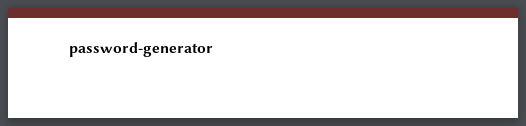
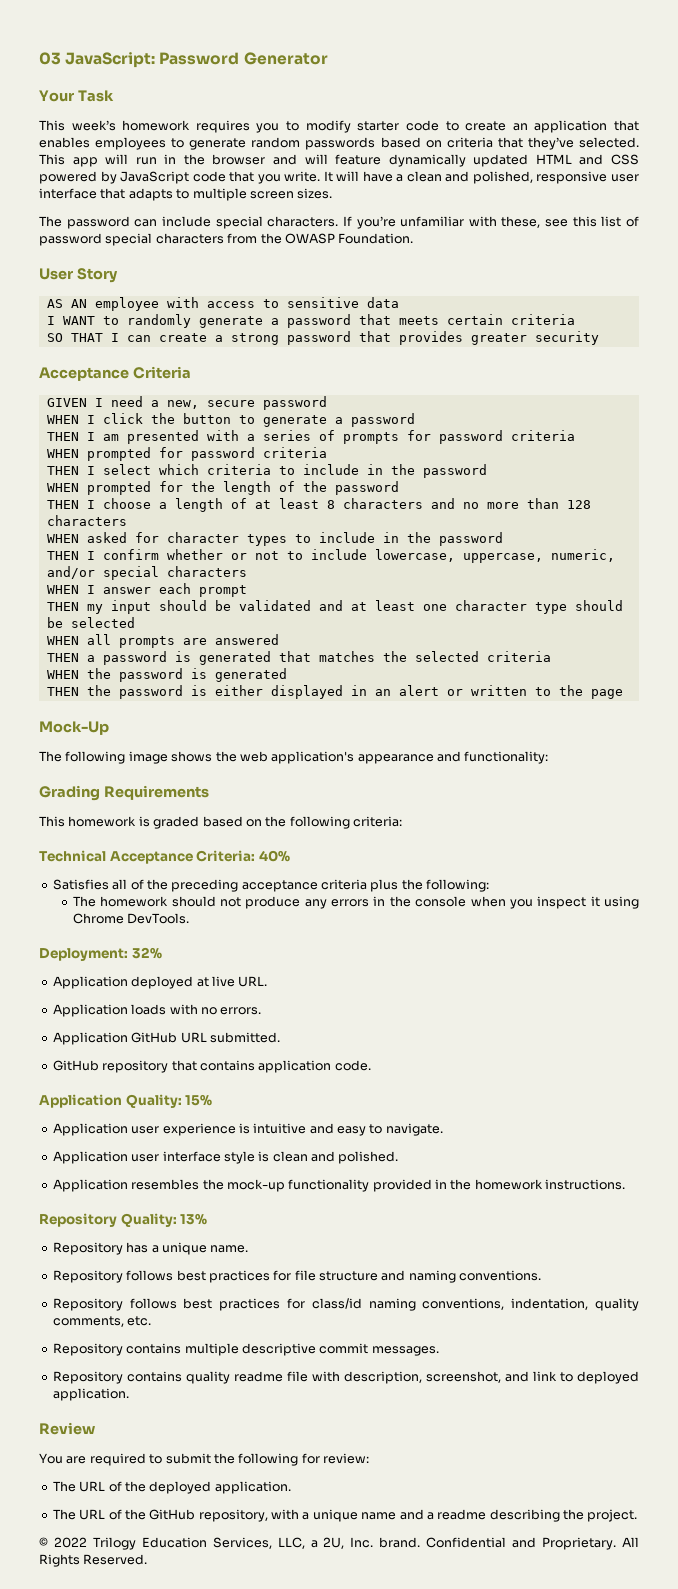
- password-generator
+ 03 JavaScript: Password Generator
+ Your Task
+ This week’s homework requires you to modify starter code to create an application that enables employees to generate random passwords based on criteria that they’ve selected. This app will run in the browser and will feature dynamically updated HTML and CSS powered by JavaScript code that you write. It will have a clean and polished, responsive user interface that adapts to multiple screen sizes.
+ The password can include special characters. If you’re unfamiliar with these, see this list of password special characters from the OWASP Foundation.
+ User Story
+ AS AN employee with access to sensitive data
+ I WANT to randomly generate a password that meets certain criteria
+ SO THAT I can create a strong password that provides greater security
+ Acceptance Criteria
+ GIVEN I need a new, secure password
+ WHEN I click the button to generate a password
+ THEN I am presented with a series of prompts for password criteria
+ WHEN prompted for password criteria
+ THEN I select which criteria to include in the password
+ WHEN prompted for the length of the password
+ THEN I choose a length of at least 8 characters and no more than 128 characters
+ WHEN asked for character types to include in the password
+ THEN I confirm whether or not to include lowercase, uppercase, numeric, and/or special characters
+ WHEN I answer each prompt
+ THEN my input should be validated and at least one character type should be selected
+ WHEN all prompts are answered
+ THEN a password is generated that matches the selected criteria
+ WHEN the password is generated
+ THEN the password is either displayed in an alert or written to the page
+ Mock-Up
+ The following image shows the web application's appearance and functionality:
+ Grading Requirements
+ This homework is graded based on the following criteria:
+ Technical Acceptance Criteria: 40%
+ Satisfies all of the preceding acceptance criteria plus the following:
+ The homework should not produce any errors in the console when you inspect it using Chrome DevTools.
+ Deployment: 32%
+ Application deployed at live URL.
+ Application loads with no errors.
+ Application GitHub URL submitted.
+ GitHub repository that contains application code.
+ Application Quality: 15%
+ Application user experience is intuitive and easy to navigate.
+ Application user interface style is clean and polished.
+ Application resembles the mock-up functionality provided in the homework instructions.
+ Repository Quality: 13%
+ Repository has a unique name.
+ Repository follows best practices for file structure and naming conventions.
+ Repository follows best practices for class/id naming conventions, indentation, quality comments, etc.
+ Repository contains multiple descriptive commit messages.
+ Repository contains quality readme file with description, screenshot, and link to deployed application.
+ Review
+ You are required to submit the following for review:
+ The URL of the deployed application.
+ The URL of the GitHub repository, with a unique name and a readme describing the project.
+ © 2022 Trilogy Education Services, LLC, a 2U, Inc. brand. Confidential and Proprietary. All Rights Reserved.

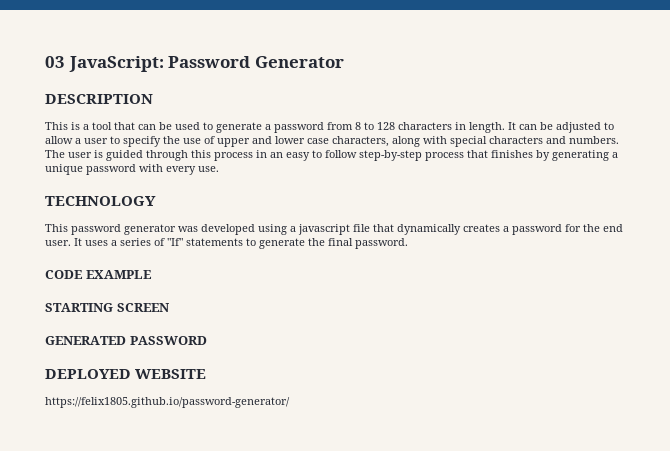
- Your Task
- This week’s homework requires you to modify starter code to create an application that enables employees to generate random passwords based on criteria that they’ve selected. This app will run in the browser and will feature dynamically updated HTML and CSS powered by JavaScript code that you write. It will have a clean and polished, responsive user interface that adapts to multiple screen sizes.
- The password can include special characters. If you’re unfamiliar with these, see this list of password special characters from the OWASP Foundation.
- User Story
- AS AN employee with access to sensitive data
- I WANT to randomly generate a password that meets certain criteria
- SO THAT I can create a strong password that provides greater security
- Acceptance Criteria
- GIVEN I need a new, secure password
- WHEN I click the button to generate a password
- THEN I am presented with a series of prompts for password criteria
- WHEN prompted for password criteria
- THEN I select which criteria to include in the password
- WHEN prompted for the length of the password
- THEN I choose a length of at least 8 characters and no more than 128 characters
- WHEN asked for character types to include in the password
- THEN I confirm whether or not to include lowercase, uppercase, numeric, and/or special characters
- WHEN I answer each prompt
- THEN my input should be validated and at least one character type should be selected
- WHEN all prompts are answered
- THEN a password is generated that matches the selected criteria
- WHEN the password is generated
- THEN the password is either displayed in an alert or written to the page
- Mock-Up
- The following image shows the web application's appearance and functionality:
- Grading Requirements
- This homework is graded based on the following criteria:
- Technical Acceptance Criteria: 40%
- Satisfies all of the preceding acceptance criteria plus the following:
- The homework should not produce any errors in the console when you inspect it using Chrome DevTools.
- Deployment: 32%
- Application deployed at live URL.
- Application loads with no errors.
- Application GitHub URL submitted.
- GitHub repository that contains application code.
- Application Quality: 15%
- Application user experience is intuitive and easy to navigate.
- Application user interface style is clean and polished.
- Application resembles the mock-up functionality provided in the homework instructions.
- Repository Quality: 13%
- Repository has a unique name.
- Repository follows best practices for file structure and naming conventions.
- Repository follows best practices for class/id naming conventions, indentation, quality comments, etc.
- Repository contains multiple descriptive commit messages.
- Repository contains quality readme file with description, screenshot, and link to deployed application.
- Review
- You are required to submit the following for review:
- The URL of the deployed application.
- The URL of the GitHub repository, with a unique name and a readme describing the project.
- © 2022 Trilogy Education Services, LLC, a 2U, Inc. brand. Confidential and Proprietary. All Rights Reserved.
+ DESCRIPTION
+ This is a tool that can be used to generate a password from 8 to 128 characters in length. It can be adjusted to allow a user to specify the use of upper and lower case characters, along with special characters and numbers. The user is guided through this process in an easy to follow step-by-step process that finishes by generating a unique password with every use.
+ TECHNOLOGY
+ This password generator was developed using a javascript file that dynamically creates a password for the end user. It uses a series of "If" statements to generate the final password.
+ CODE EXAMPLE
+ STARTING SCREEN
+ GENERATED PASSWORD
+ DEPLOYED WEBSITE
+ https://felix1805.github.io/password-generator/

